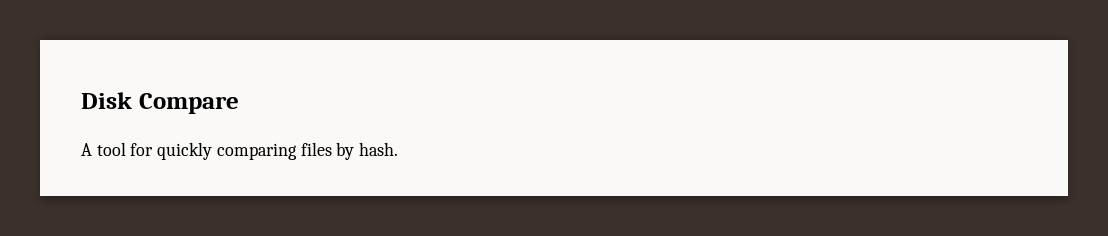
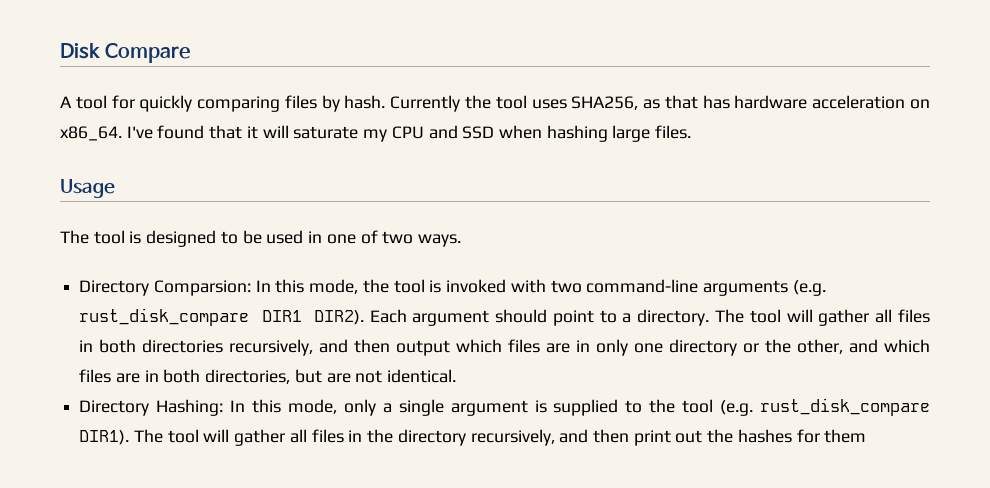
+ Currently the tool uses SHA256, as that has hardware acceleration on x86_64. I've found that it will saturate my CPU and SSD when hashing large files.
+ Usage
+ The tool is designed to be used in one of two ways.
+ Directory Comparsion: In this mode, the tool is invoked with two command-line arguments (e.g. rust_disk_compare DIR1 DIR2). Each argument should point to a directory. The tool will gather all files in both directories recursively, and then output which files are in only one directory or the other, and which files are in both directories, but are not identical.
+ Directory Hashing: In this mode, only a single argument is supplied to the tool (e.g. rust_disk_compare DIR1). The tool will gather all files in the directory recursively, and then print out the hashes for them

